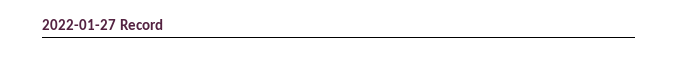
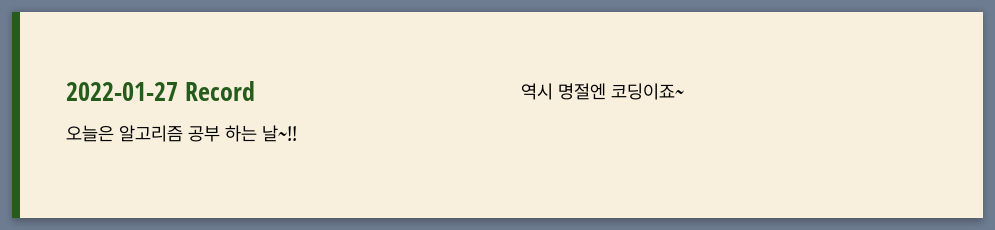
+ 오늘은 알고리즘 공부 하는 날~!!
+ 역시 명절엔 코딩이죠~

